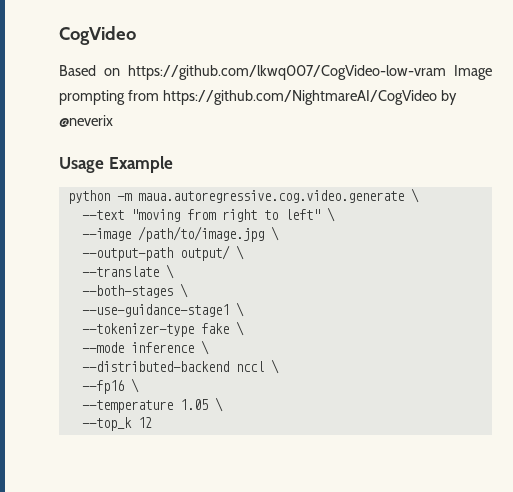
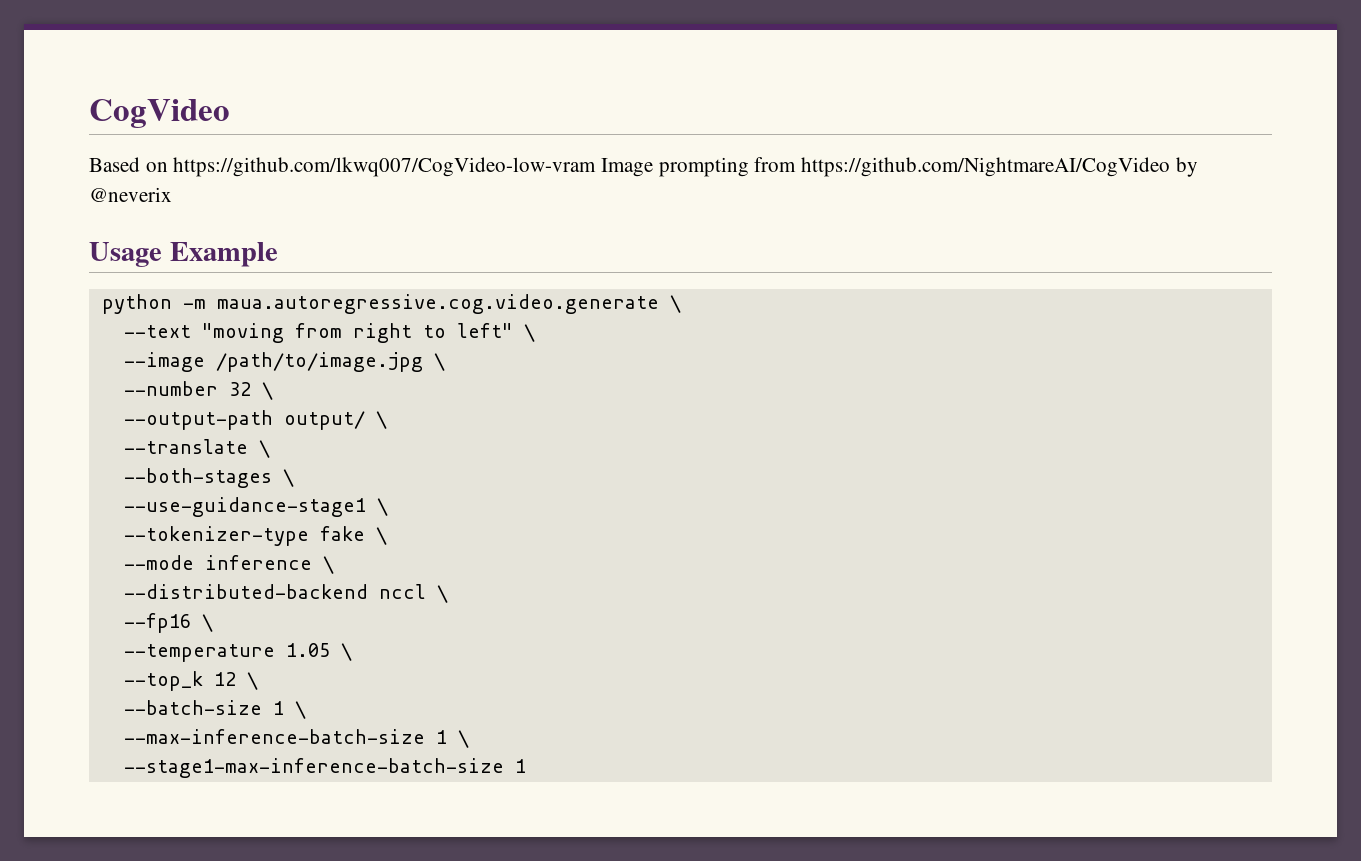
+ --number 32 \
- --top_k 12
+ --top_k 12 \
+ --batch-size 1 \
+ --max-inference-batch-size 1 \
+ --stage1-max-inference-batch-size 1

